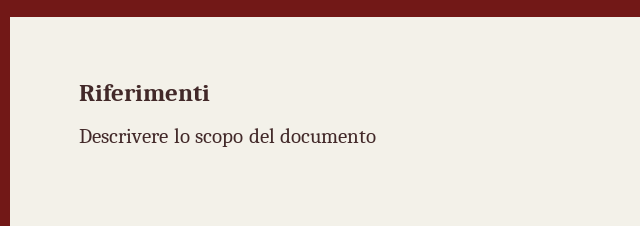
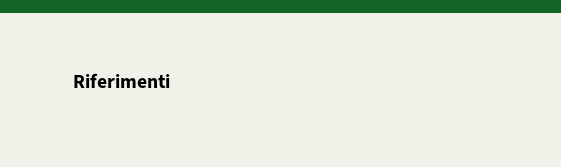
- Descrivere lo scopo del documento

